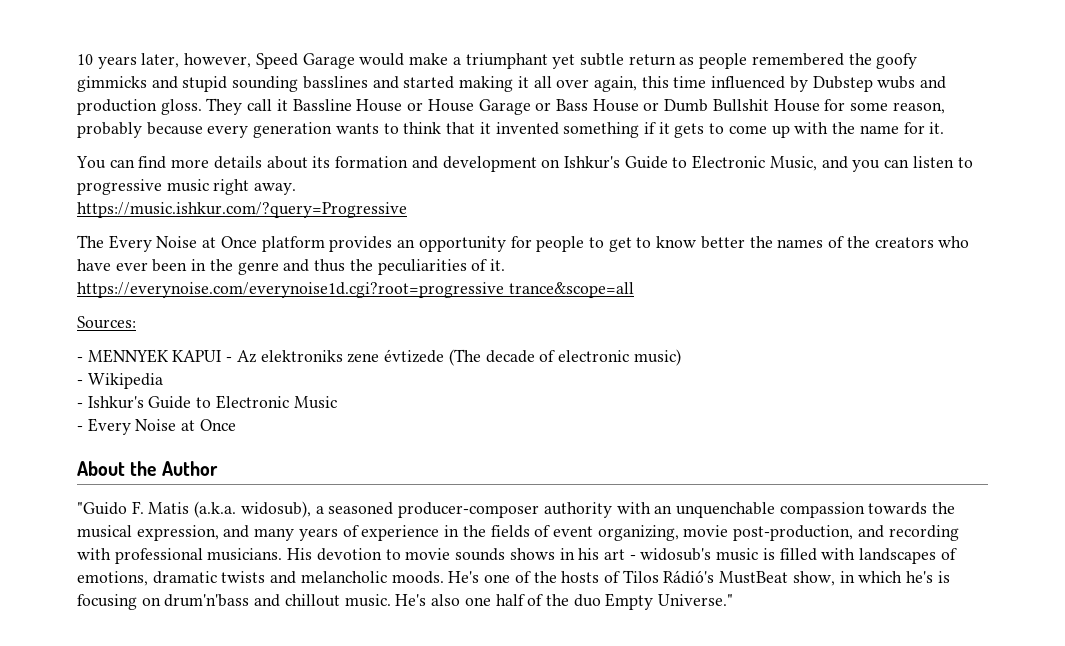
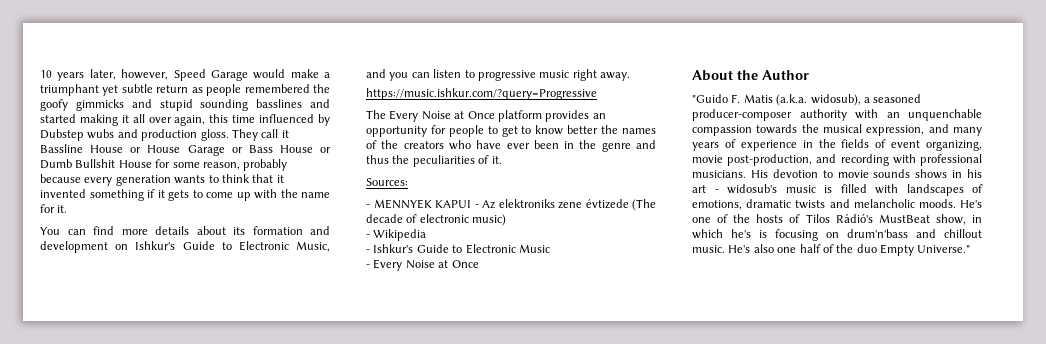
- https://everynoise.com/everynoise1d.cgi?root=progressive trance&scope=all

